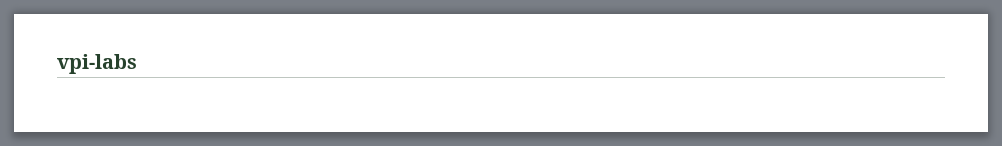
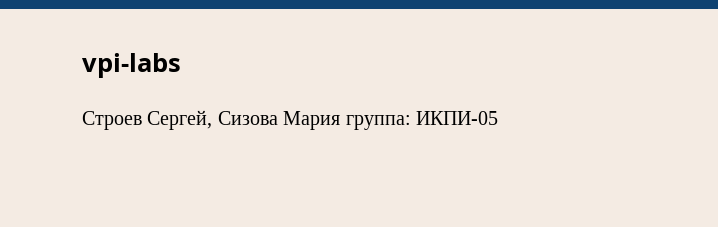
+ Строев Сергей, Сизова Мария группа: ИКПИ-05

